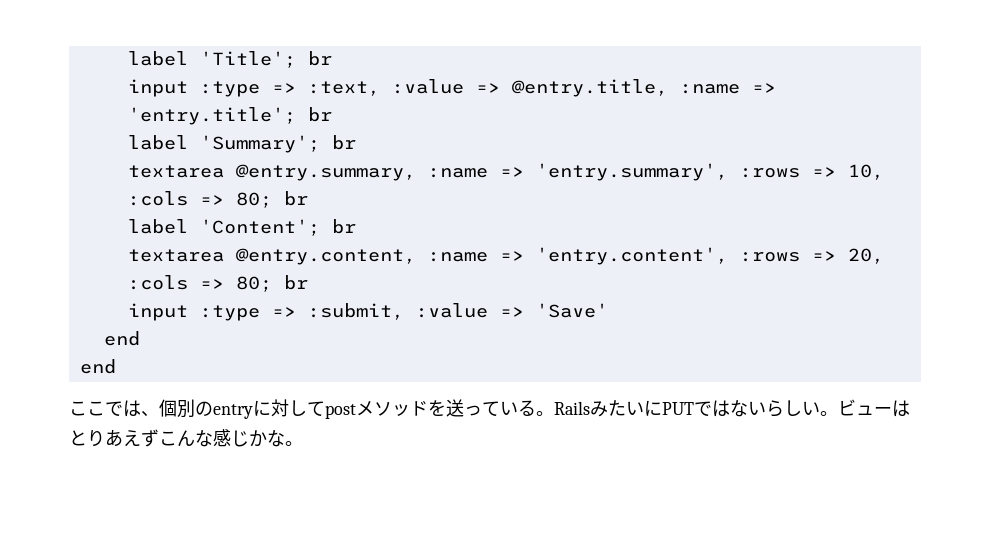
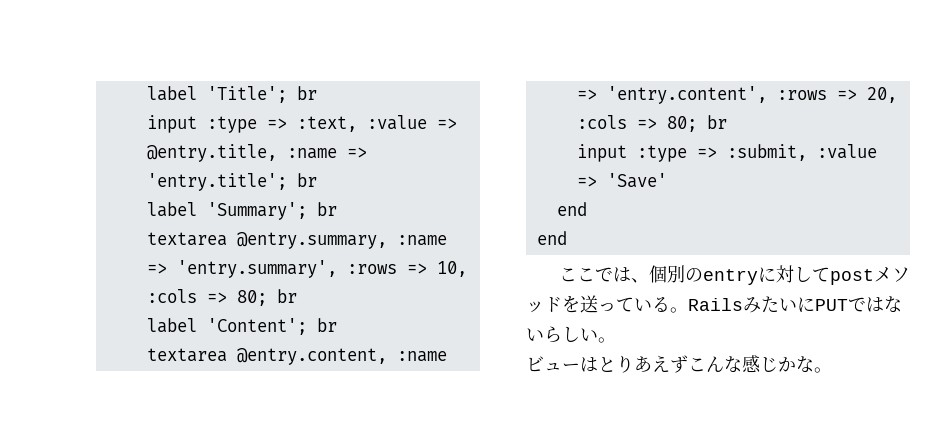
- RailsみたいにPUTではないらしい。ビューはとりあえずこんな感じかな。
+ RailsみたいにPUTではないらしい。
+ ビューはとりあえずこんな感じかな。

